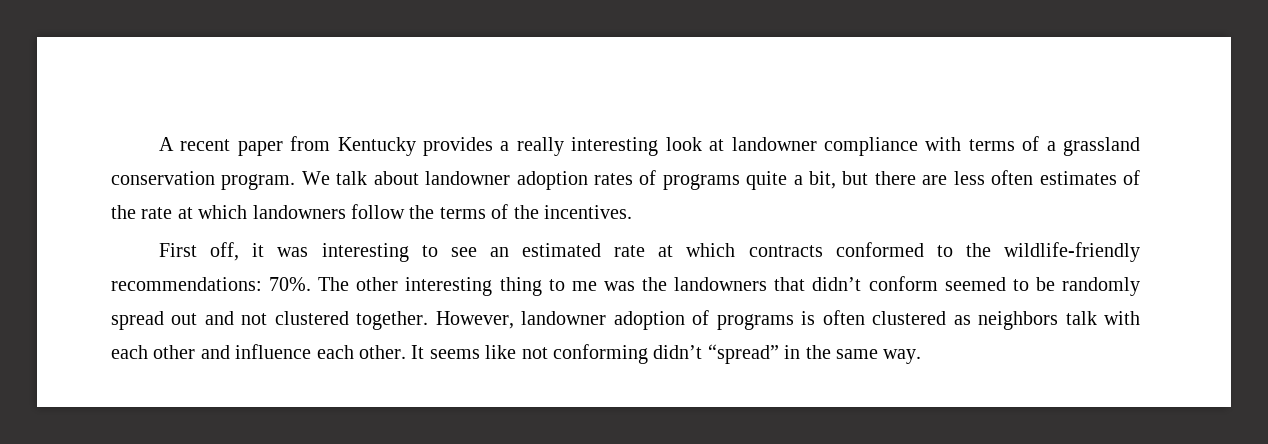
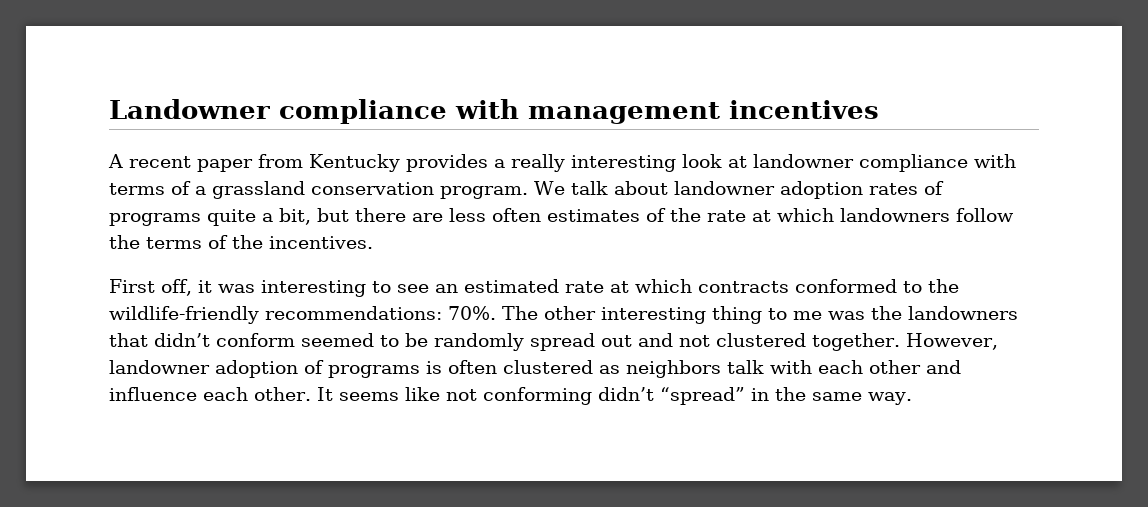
+ Landowner compliance with management incentives

